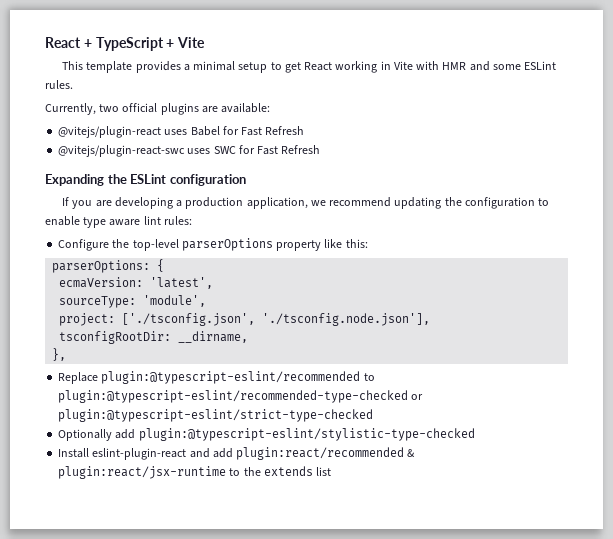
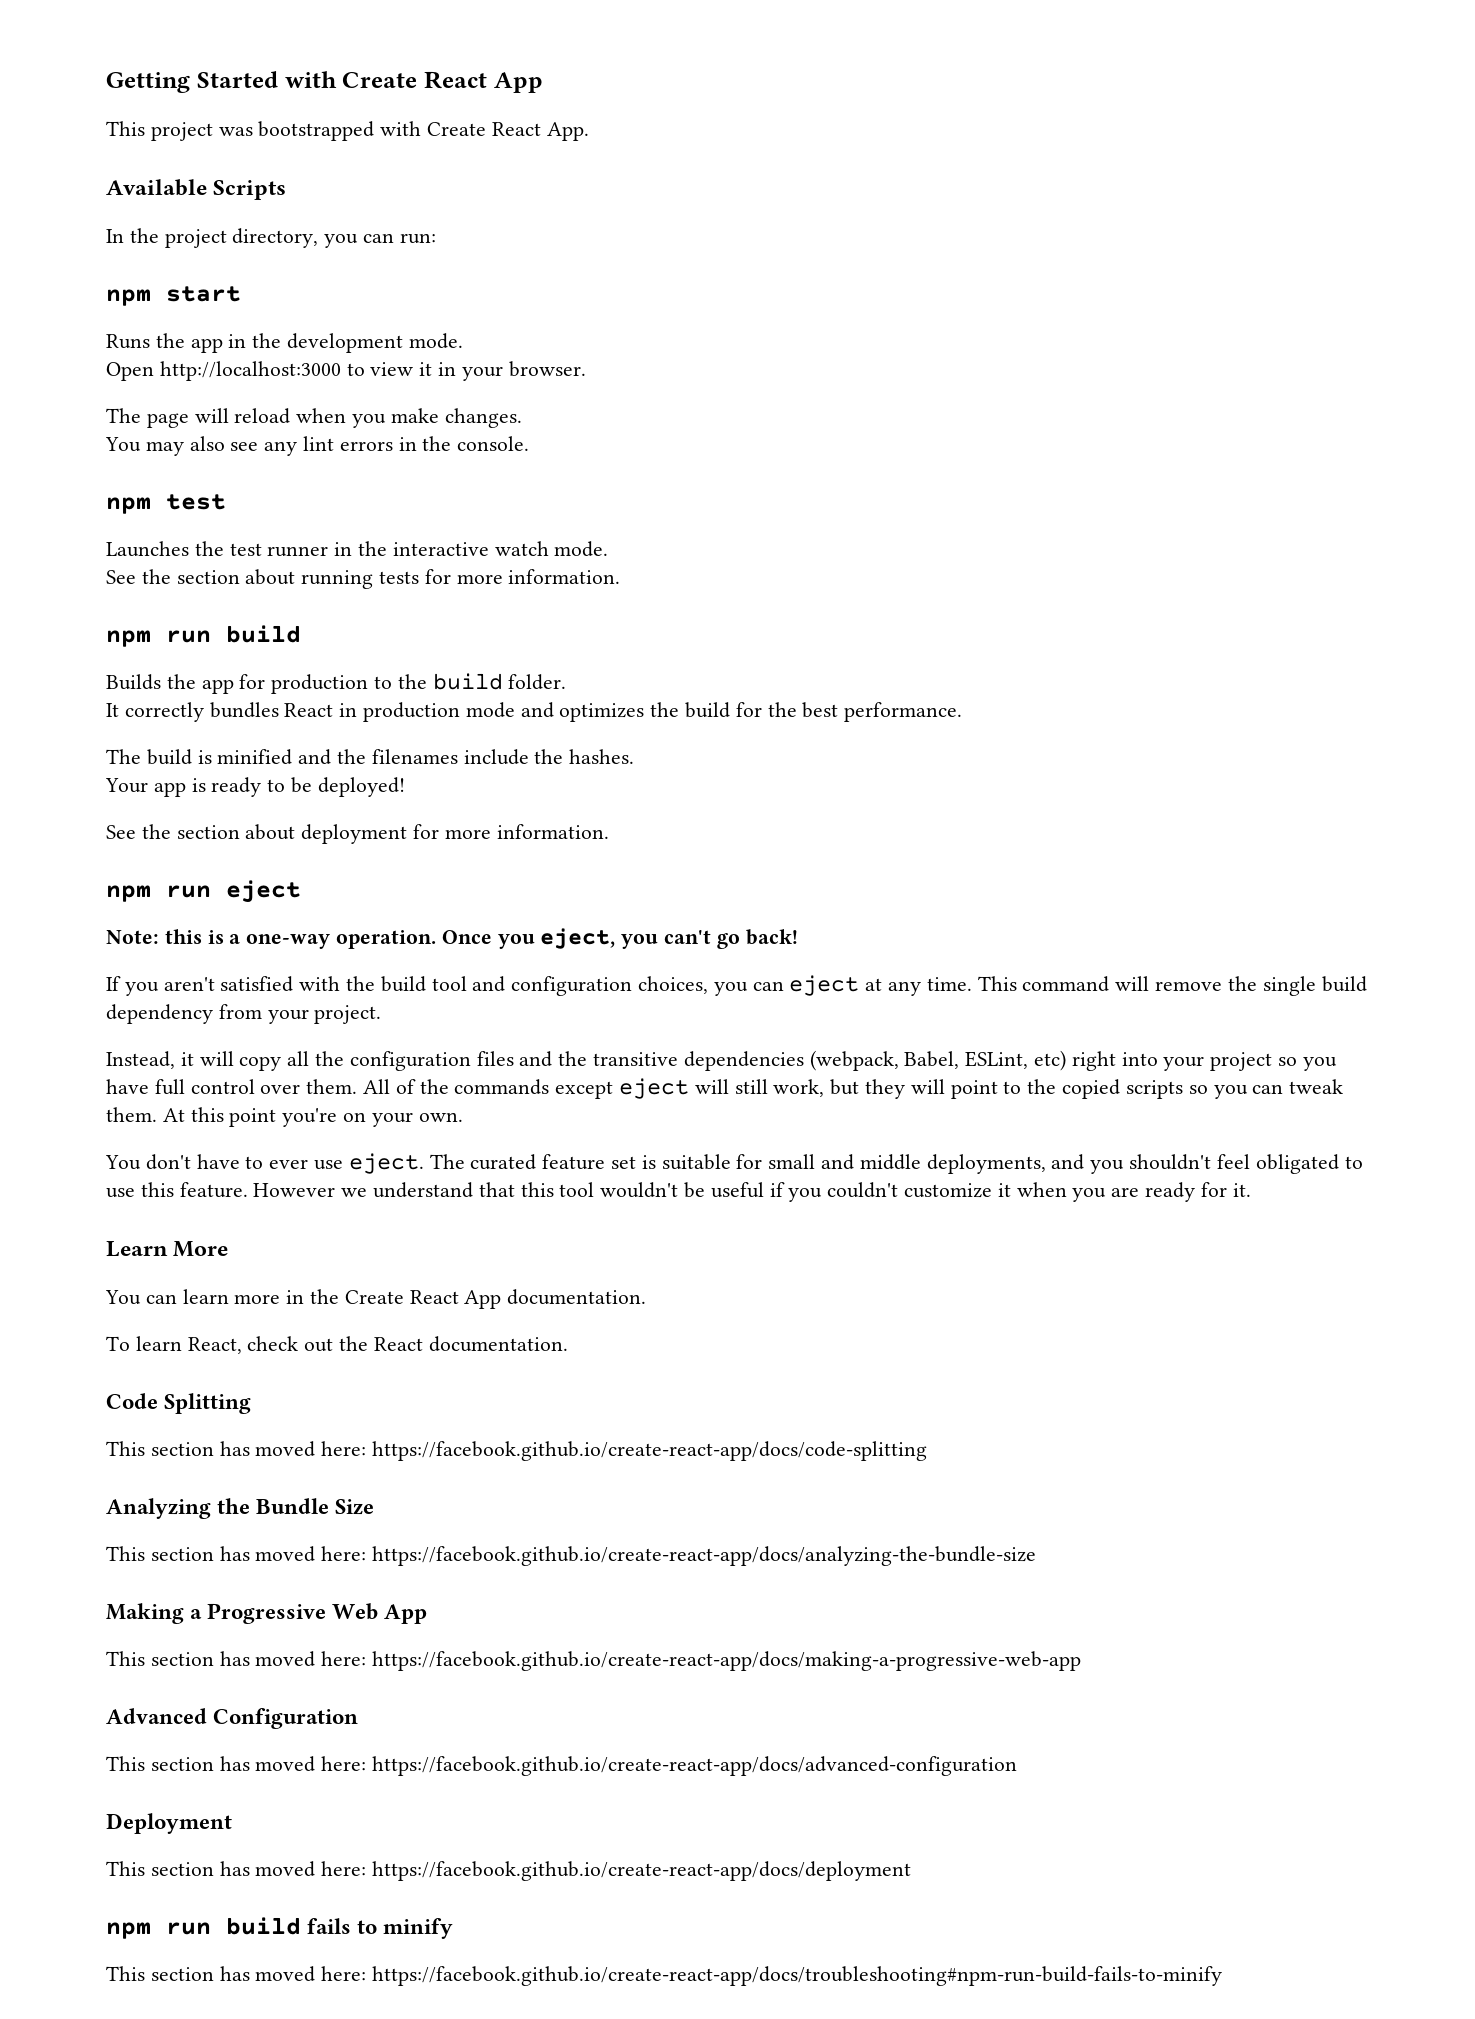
- React + TypeScript + Vite
- This template provides a minimal setup to get React working in Vite with HMR and some ESLint rules.
- Currently, two official plugins are available:
- @vitejs/plugin-react uses Babel for Fast Refresh
- @vitejs/plugin-react-swc uses SWC for Fast Refresh
- Expanding the ESLint configuration
- If you are developing a production application, we recommend updating the configuration to enable type aware lint rules:
- Configure the top-level parserOptions property like this:
- parserOptions: {
- ecmaVersion: 'latest',
- sourceType: 'module',
- project: ['./tsconfig.json', './tsconfig.node.json'],
- tsconfigRootDir: __dirname,
- },
- Replace plugin:@typescript-eslint/recommended to plugin:@typescript-eslint/recommended-type-checked or plugin:@typescript-eslint/strict-type-checked
- Optionally add plugin:@typescript-eslint/stylistic-type-checked
- Install eslint-plugin-react and add plugin:react/recommended & plugin:react/jsx-runtime to the extends list
+ Getting Started with Create React App
+ This project was bootstrapped with Create React App.
+ Available Scripts
+ In the project directory, you can run:
+ npm start
+ Runs the app in the development mode.
+ Open http://localhost:3000 to view it in your browser.
+ The page will reload when you make changes.
+ You may also see any lint errors in the console.
+ npm test
+ Launches the test runner in the interactive watch mode.
+ See the section about running tests for more information.
+ npm run build
+ Builds the app for production to the build folder.
+ It correctly bundles React in production mode and optimizes the build for the best performance.
+ The build is minified and the filenames include the hashes.
+ Your app is ready to be deployed!
+ See the section about deployment for more information.
+ npm run eject
+ Note: this is a one-way operation. Once you eject, you can't go back!
+ If you aren't satisfied with the build tool and configuration choices, you can eject at any time. This command will remove the single build dependency from your project.
+ Instead, it will copy all the configuration files and the transitive dependencies (webpack, Babel, ESLint, etc) right into your project so you have full control over them. All of the commands except eject will still work, but they will point to the copied scripts so you can tweak them. At this point you're on your own.
+ You don't have to ever use eject. The curated feature set is suitable for small and middle deployments, and you shouldn't feel obligated to use this feature. However we understand that this tool wouldn't be useful if you couldn't customize it when you are ready for it.
+ Learn More
+ You can learn more in the Create React App documentation.
+ To learn React, check out the React documentation.
+ Code Splitting
+ This section has moved here: https://facebook.github.io/create-react-app/docs/code-splitting
+ Analyzing the Bundle Size
+ This section has moved here: https://facebook.github.io/create-react-app/docs/analyzing-the-bundle-size
+ Making a Progressive Web App
+ This section has moved here: https://facebook.github.io/create-react-app/docs/making-a-progressive-web-app
+ Advanced Configuration
+ This section has moved here: https://facebook.github.io/create-react-app/docs/advanced-configuration
+ Deployment
+ This section has moved here: https://facebook.github.io/create-react-app/docs/deployment
+ npm run build fails to minify
+ This section has moved here: https://facebook.github.io/create-react-app/docs/troubleshooting#npm-run-build-fails-to-minify

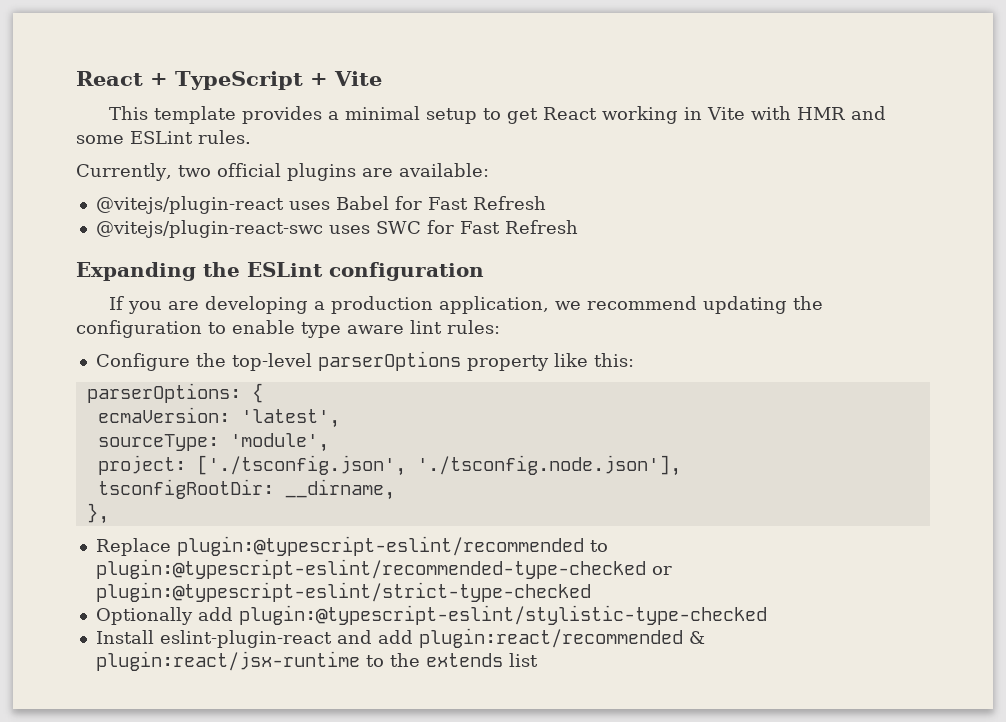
- Getting Started with Create React App
- This project was bootstrapped with Create React App.
- Available Scripts
- In the project directory, you can run:
- npm start
- Runs the app in the development mode.
- Open http://localhost:3000 to view it in your browser.
- The page will reload when you make changes.
- You may also see any lint errors in the console.
- npm test
- Launches the test runner in the interactive watch mode.
- See the section about running tests for more information.
- npm run build
- Builds the app for production to the build folder.
- It correctly bundles React in production mode and optimizes the build for the best performance.
- The build is minified and the filenames include the hashes.
- Your app is ready to be deployed!
- See the section about deployment for more information.
- npm run eject
- Note: this is a one-way operation. Once you eject, you can't go back!
- If you aren't satisfied with the build tool and configuration choices, you can eject at any time. This command will remove the single build dependency from your project.
- Instead, it will copy all the configuration files and the transitive dependencies (webpack, Babel, ESLint, etc) right into your project so you have full control over them. All of the commands except eject will still work, but they will point to the copied scripts so you can tweak them. At this point you're on your own.
- You don't have to ever use eject. The curated feature set is suitable for small and middle deployments, and you shouldn't feel obligated to use this feature. However we understand that this tool wouldn't be useful if you couldn't customize it when you are ready for it.
- Learn More
- You can learn more in the Create React App documentation.
- To learn React, check out the React documentation.
- Code Splitting
- This section has moved here: https://facebook.github.io/create-react-app/docs/code-splitting
- Analyzing the Bundle Size
- This section has moved here: https://facebook.github.io/create-react-app/docs/analyzing-the-bundle-size
- Making a Progressive Web App
- This section has moved here: https://facebook.github.io/create-react-app/docs/making-a-progressive-web-app
- Advanced Configuration
- This section has moved here: https://facebook.github.io/create-react-app/docs/advanced-configuration
- Deployment
- This section has moved here: https://facebook.github.io/create-react-app/docs/deployment
- npm run build fails to minify
- This section has moved here: https://facebook.github.io/create-react-app/docs/troubleshooting#npm-run-build-fails-to-minify
+ React + TypeScript + Vite
+ This template provides a minimal setup to get React working in Vite with HMR and some ESLint rules.
+ Currently, two official plugins are available:
+ @vitejs/plugin-react uses Babel for Fast Refresh
+ @vitejs/plugin-react-swc uses SWC for Fast Refresh
+ Expanding the ESLint configuration
+ If you are developing a production application, we recommend updating the configuration to enable type aware lint rules:
+ Configure the top-level parserOptions property like this:
+ parserOptions: {
+ ecmaVersion: 'latest',
+ sourceType: 'module',
+ project: ['./tsconfig.json', './tsconfig.node.json'],
+ tsconfigRootDir: __dirname,
+ },
+ Replace plugin:@typescript-eslint/recommended to plugin:@typescript-eslint/recommended-type-checked or plugin:@typescript-eslint/strict-type-checked
+ Optionally add plugin:@typescript-eslint/stylistic-type-checked
+ Install eslint-plugin-react and add plugin:react/recommended & plugin:react/jsx-runtime to the extends list

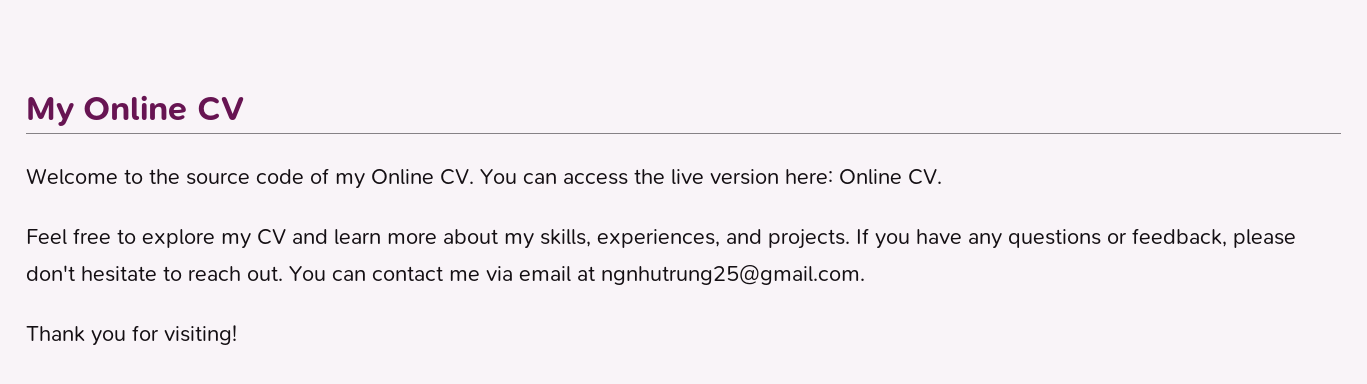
- React + TypeScript + Vite
- This template provides a minimal setup to get React working in Vite with HMR and some ESLint rules.
- Currently, two official plugins are available:
- @vitejs/plugin-react uses Babel for Fast Refresh
- @vitejs/plugin-react-swc uses SWC for Fast Refresh
- Expanding the ESLint configuration
- If you are developing a production application, we recommend updating the configuration to enable type aware lint rules:
- Configure the top-level parserOptions property like this:
- parserOptions: {
- ecmaVersion: 'latest',
- sourceType: 'module',
- project: ['./tsconfig.json', './tsconfig.node.json'],
- tsconfigRootDir: __dirname,
- },
- Replace plugin:@typescript-eslint/recommended to plugin:@typescript-eslint/recommended-type-checked or plugin:@typescript-eslint/strict-type-checked
- Optionally add plugin:@typescript-eslint/stylistic-type-checked
- Install eslint-plugin-react and add plugin:react/recommended & plugin:react/jsx-runtime to the extends list
+ My Online CV
+ Welcome to the source code of my Online CV. You can access the live version here: Online CV.
+ Feel free to explore my CV and learn more about my skills, experiences, and projects. If you have any questions or feedback, please don't hesitate to reach out. You can contact me via email at ngnhutrung25@gmail.com.
+ Thank you for visiting!

